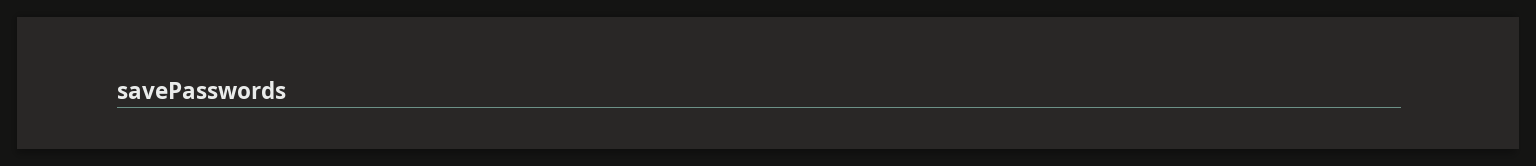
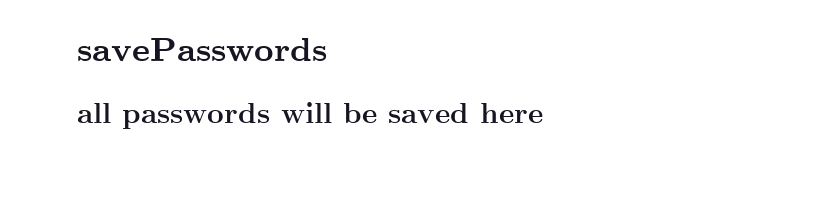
+ all passwords will be saved here

